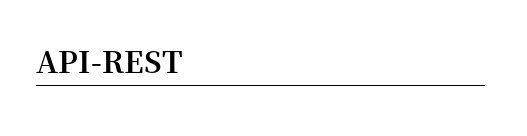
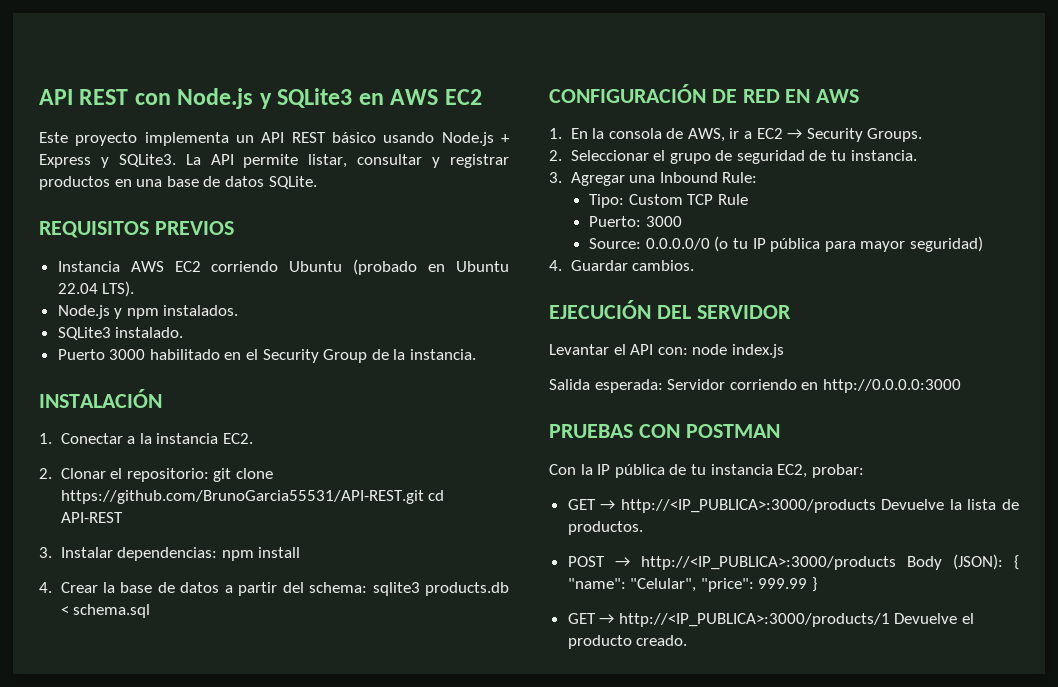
- API-REST
+ API REST con Node.js y SQLite3 en AWS EC2
+ Este proyecto implementa un API REST básico usando Node.js + Express y SQLite3. La API permite listar, consultar y registrar productos en una base de datos SQLite.
+ REQUISITOS PREVIOS
+ Instancia AWS EC2 corriendo Ubuntu (probado en Ubuntu 22.04 LTS).
+ Node.js y npm instalados.
+ SQLite3 instalado.
+ Puerto 3000 habilitado en el Security Group de la instancia.
+ INSTALACIÓN
+ 1. Conectar a la instancia EC2.
+ 2. Clonar el repositorio: git clone https://github.com/BrunoGarcia55531/API-REST.git cd API-REST
+ 3. Instalar dependencias: npm install
+ 4. Crear la base de datos a partir del schema: sqlite3 products.db < schema.sql
+ CONFIGURACIÓN DE RED EN AWS
+ 1. En la consola de AWS, ir a EC2 → Security Groups.
+ 2. Seleccionar el grupo de seguridad de tu instancia.
+ 3. Agregar una Inbound Rule:
+ Tipo: Custom TCP Rule
+ Puerto: 3000
+ Source: 0.0.0.0/0 (o tu IP pública para mayor seguridad)
+ 4. Guardar cambios.
+ EJECUCIÓN DEL SERVIDOR
+ Levantar el API con: node index.js
+ Salida esperada: Servidor corriendo en http://0.0.0.0:3000
+ PRUEBAS CON POSTMAN
+ Con la IP pública de tu instancia EC2, probar:
+ GET → http://<IP_PUBLICA>:3000/products Devuelve la lista de productos.
+ POST → http://<IP_PUBLICA>:3000/products Body (JSON): { "name": "Celular", "price": 999.99 }
+ GET → http://<IP_PUBLICA>:3000/products/1 Devuelve el producto creado.

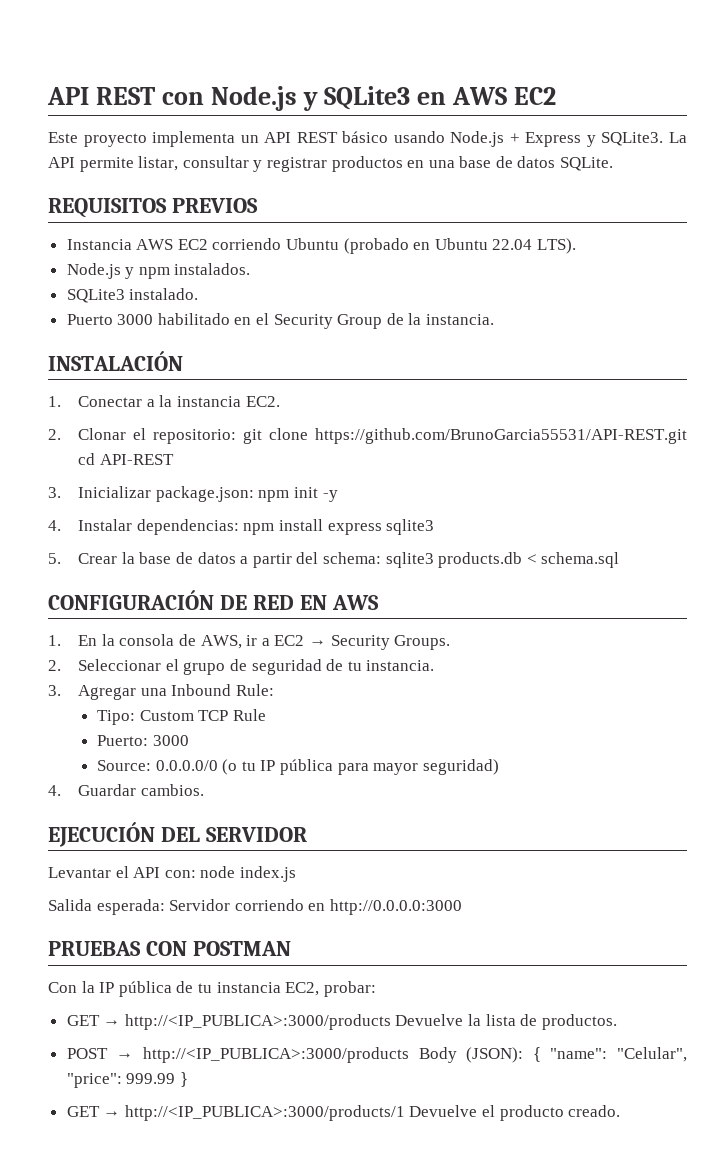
- 3. Instalar dependencias: npm install
- 4. Crear la base de datos a partir del schema: sqlite3 products.db < schema.sql
+ 3. Inicializar package.json: npm init -y
+ 4. Instalar dependencias: npm install express sqlite3
+ 5. Crear la base de datos a partir del schema: sqlite3 products.db < schema.sql

